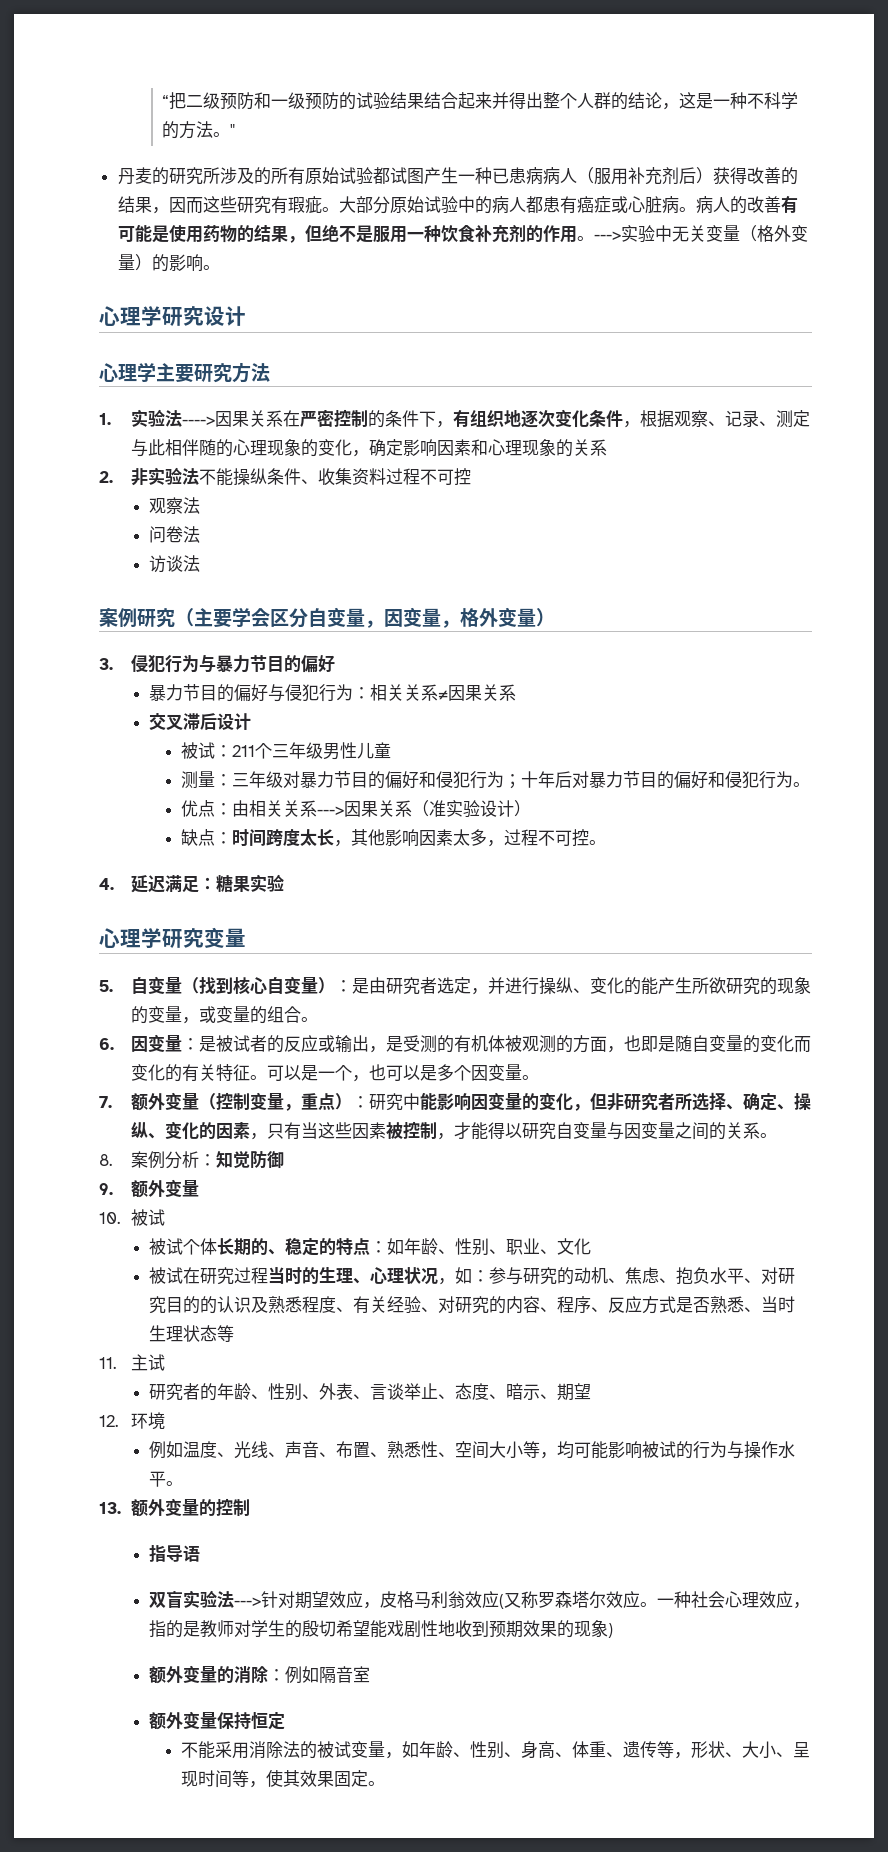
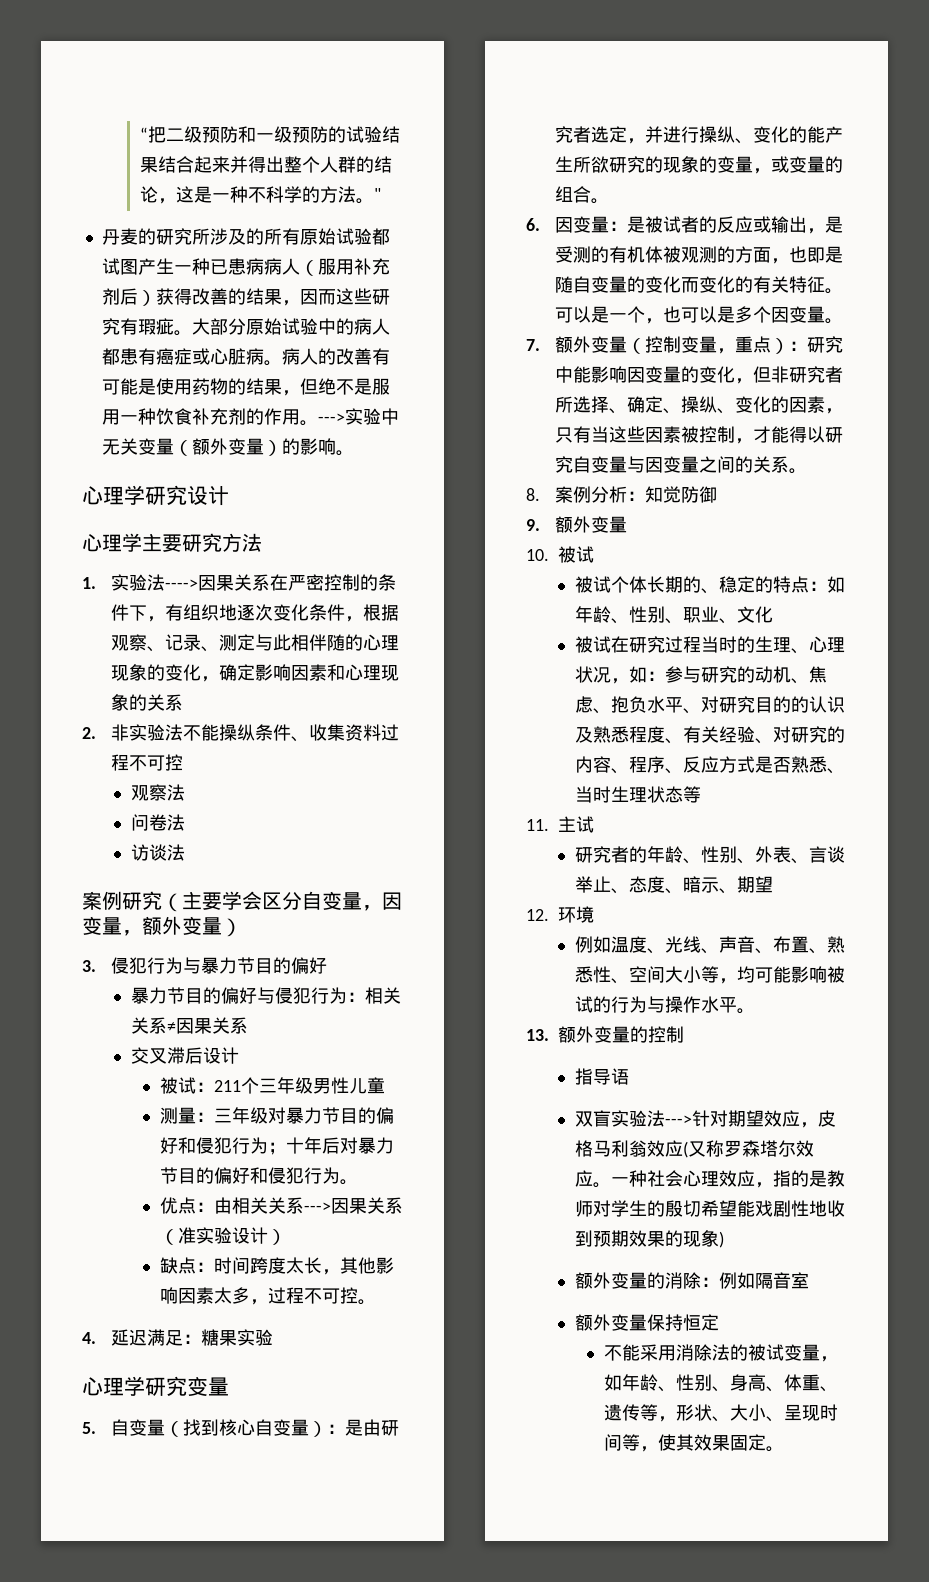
- --->实验中无关变量（格外变量）的影响。
+ --->实验中无关变量（额外变量）的影响。
- 案例研究（主要学会区分自变量，因变量，格外变量）
+ 案例研究（主要学会区分自变量，因变量，额外变量）

